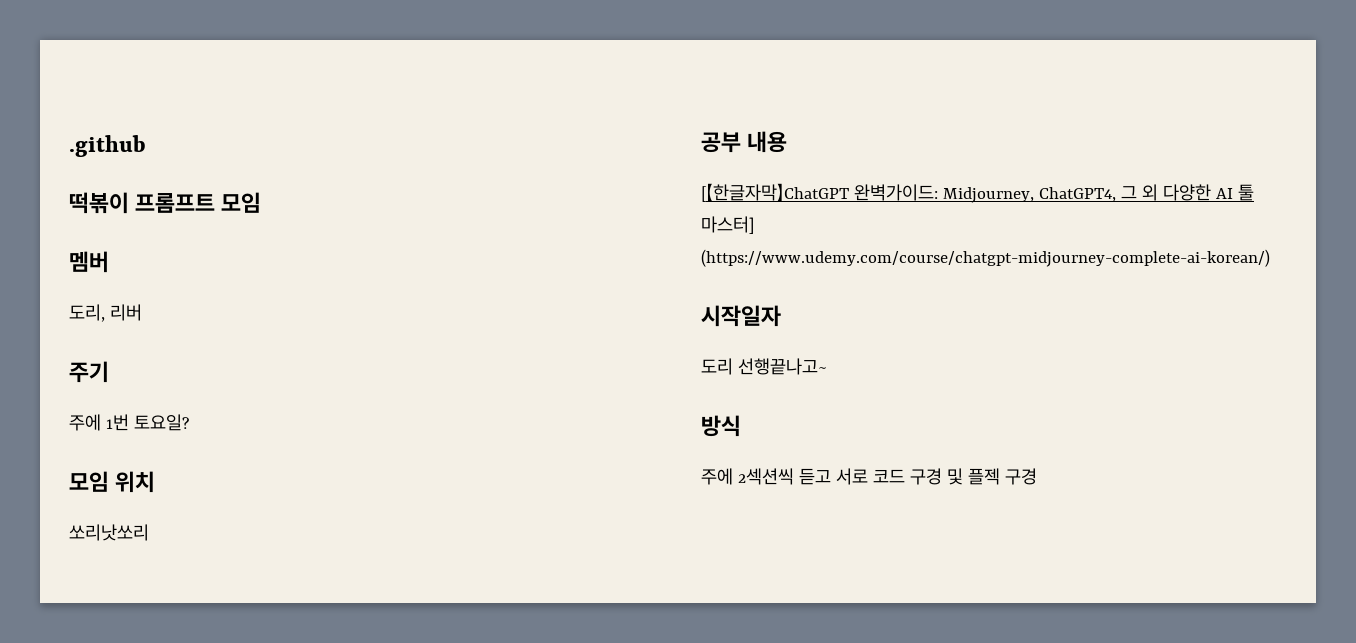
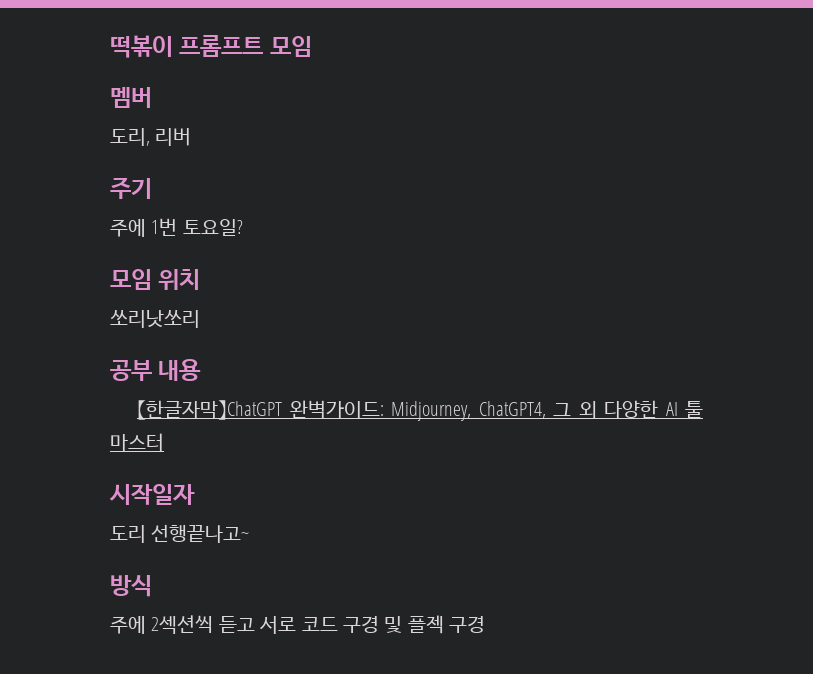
- .github
- [【한글자막】ChatGPT 완벽가이드: Midjourney, ChatGPT4, 그 외 다양한 AI 툴 마스터] (https://www.udemy.com/course/chatgpt-midjourney-complete-ai-korean/)
+ 【한글자막】ChatGPT 완벽가이드: Midjourney, ChatGPT4, 그 외 다양한 AI 툴 마스터

